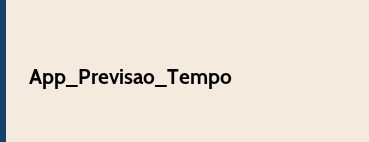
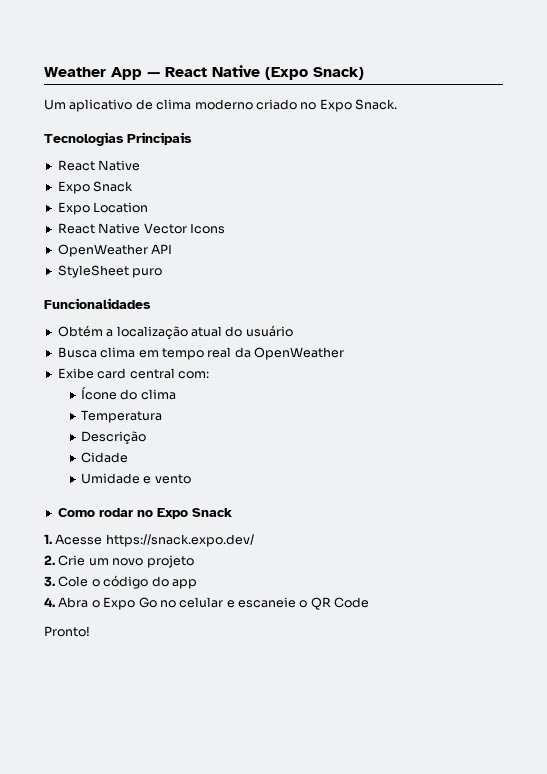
- App_Previsao_Tempo
+ Weather App — React Native (Expo Snack)
+ Um aplicativo de clima moderno criado no Expo Snack.
+ Tecnologias Principais
+ React Native
+ Expo Snack
+ Expo Location
+ React Native Vector Icons
+ OpenWeather API
+ StyleSheet puro
+ Funcionalidades
+ Obtém a localização atual do usuário
+ Busca clima em tempo real da OpenWeather
+ Exibe card central com:
+ Ícone do clima
+ Temperatura
+ Descrição
+ Cidade
+ Umidade e vento
+ Como rodar no Expo Snack
+ 1. Acesse https://snack.expo.dev/
+ 2. Crie um novo projeto
+ 3. Cole o código do app
+ 4. Abra o Expo Go no celular e escaneie o QR Code
+ Pronto!

